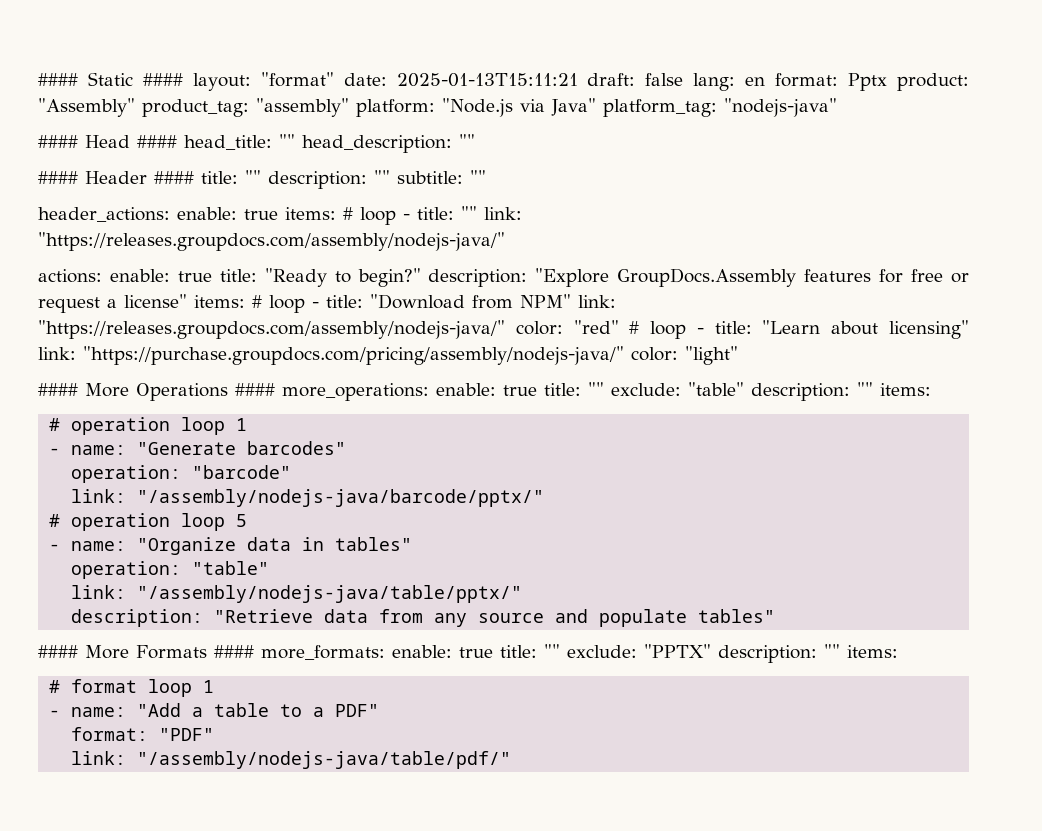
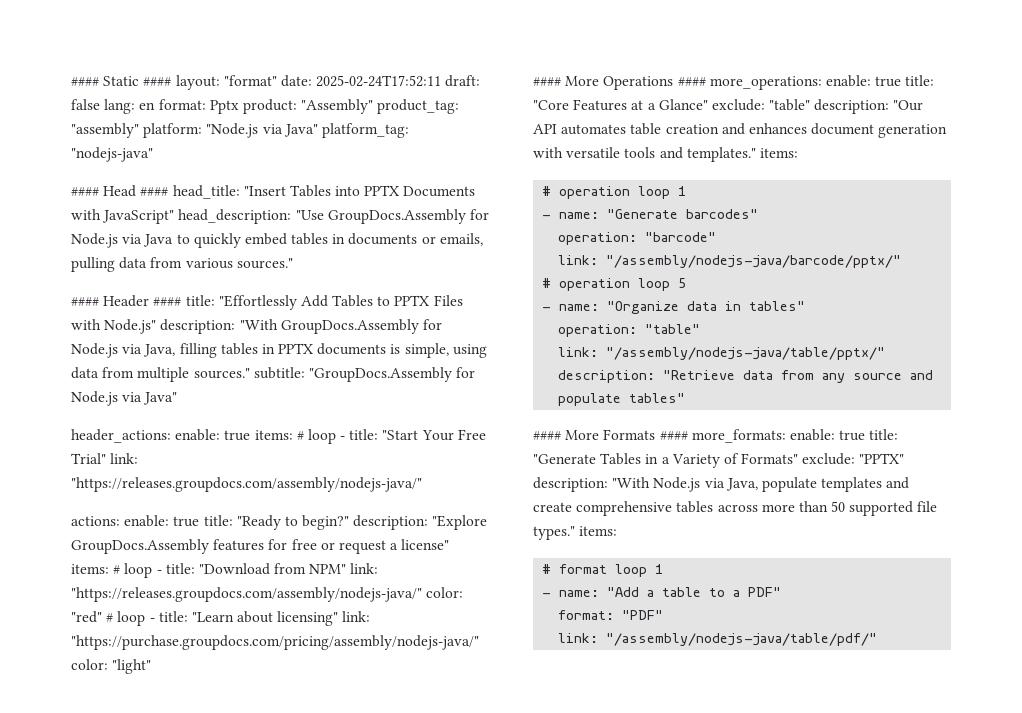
- #### Static #### layout: "format" date: 2025-01-13T15:11:21 draft: false lang: en format: Pptx product: "Assembly" product_tag: "assembly" platform: "Node.js via Java" platform_tag: "nodejs-java"
+ #### Static #### layout: "format" date: 2025-02-24T17:52:11 draft: false lang: en format: Pptx product: "Assembly" product_tag: "assembly" platform: "Node.js via Java" platform_tag: "nodejs-java"
- #### Head #### head_title: "" head_description: ""
- #### Header #### title: "" description: "" subtitle: ""
+ #### Head #### head_title: "Insert Tables into PPTX Documents with JavaScript" head_description: "Use GroupDocs.Assembly for Node.js via Java to quickly embed tables in documents or emails, pulling data from various sources."
+ #### Header #### title: "Effortlessly Add Tables to PPTX Files with Node.js" description: "With GroupDocs.Assembly for Node.js via Java, filling tables in PPTX documents is simple, using data from multiple sources." subtitle: "GroupDocs.Assembly for Node.js via Java"
- header_actions: enable: true items: # loop - title: "" link: "https://releases.groupdocs.com/assembly/nodejs-java/"
+ header_actions: enable: true items: # loop - title: "Start Your Free Trial" link: "https://releases.groupdocs.com/assembly/nodejs-java/"
- #### More Operations #### more_operations: enable: true title: "" exclude: "table" description: "" items:
+ #### More Operations #### more_operations: enable: true title: "Core Features at a Glance" exclude: "table" description: "Our API automates table creation and enhances document generation with versatile tools and templates." items:
- #### More Formats #### more_formats: enable: true title: "" exclude: "PPTX" description: "" items:
+ #### More Formats #### more_formats: enable: true title: "Generate Tables in a Variety of Formats" exclude: "PPTX" description: "With Node.js via Java, populate templates and create comprehensive tables across more than 50 supported file types." items:

